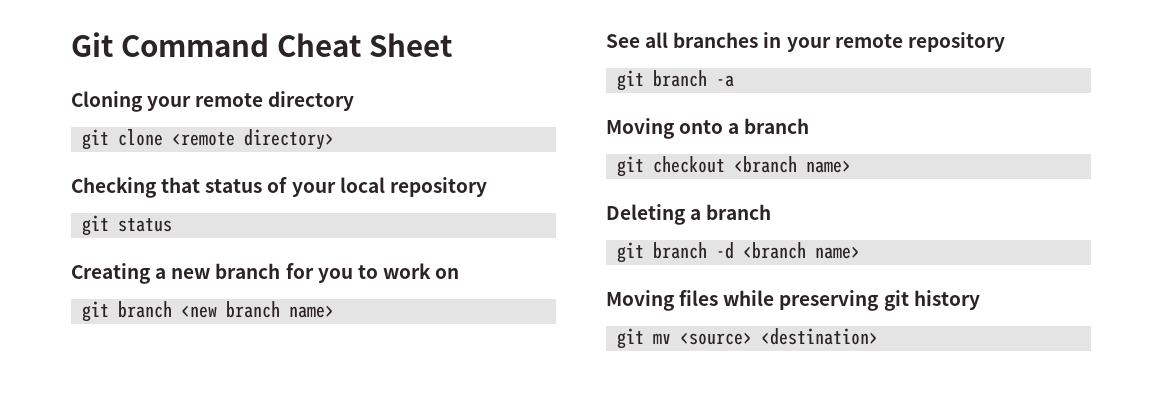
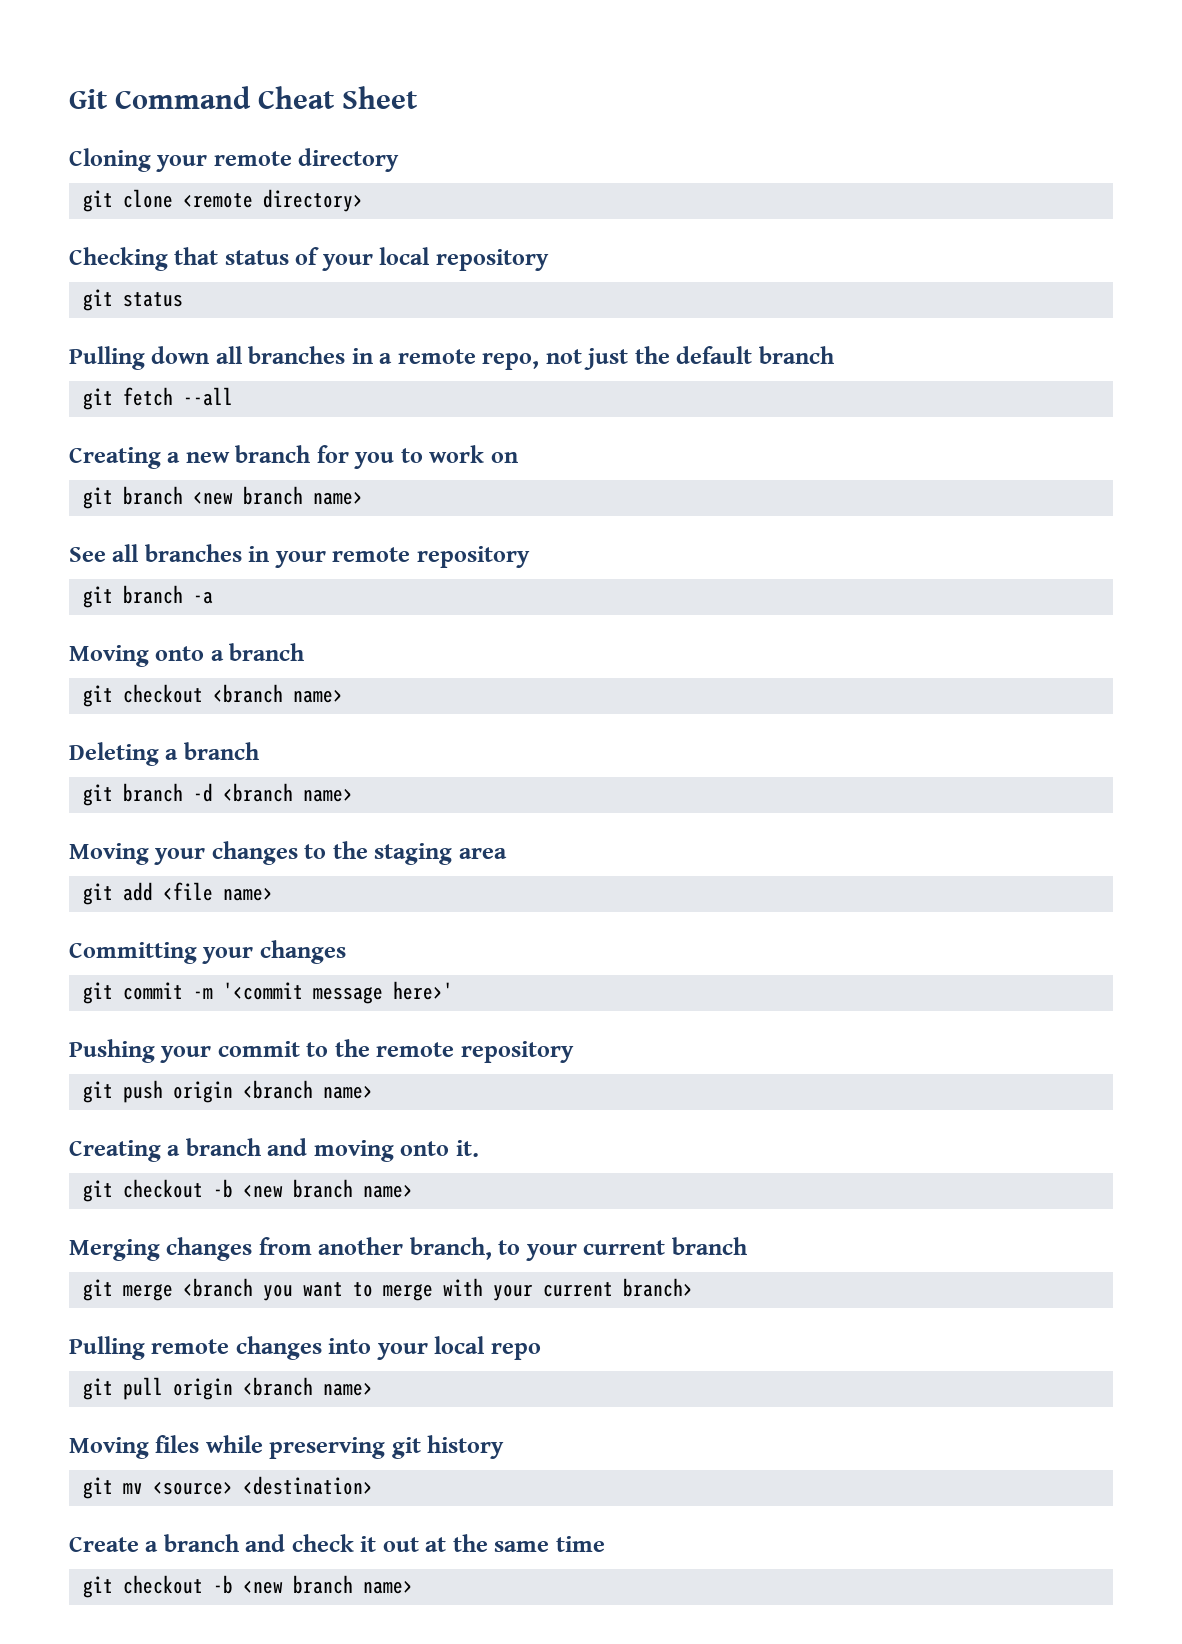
+ Pulling down all branches in a remote repo, not just the default branch
+ git fetch --all
+ Moving your changes to the staging area
+ git add <file name>
+ Committing your changes
+ git commit -m '<commit message here>'
+ Pushing your commit to the remote repository
+ git push origin <branch name>
+ Creating a branch and moving onto it.
+ git checkout -b <new branch name>
+ Merging changes from another branch, to your current branch
+ git merge <branch you want to merge with your current branch>
+ Pulling remote changes into your local repo
+ git pull origin <branch name>
+ Create a branch and check it out at the same time
+ git checkout -b <new branch name>

